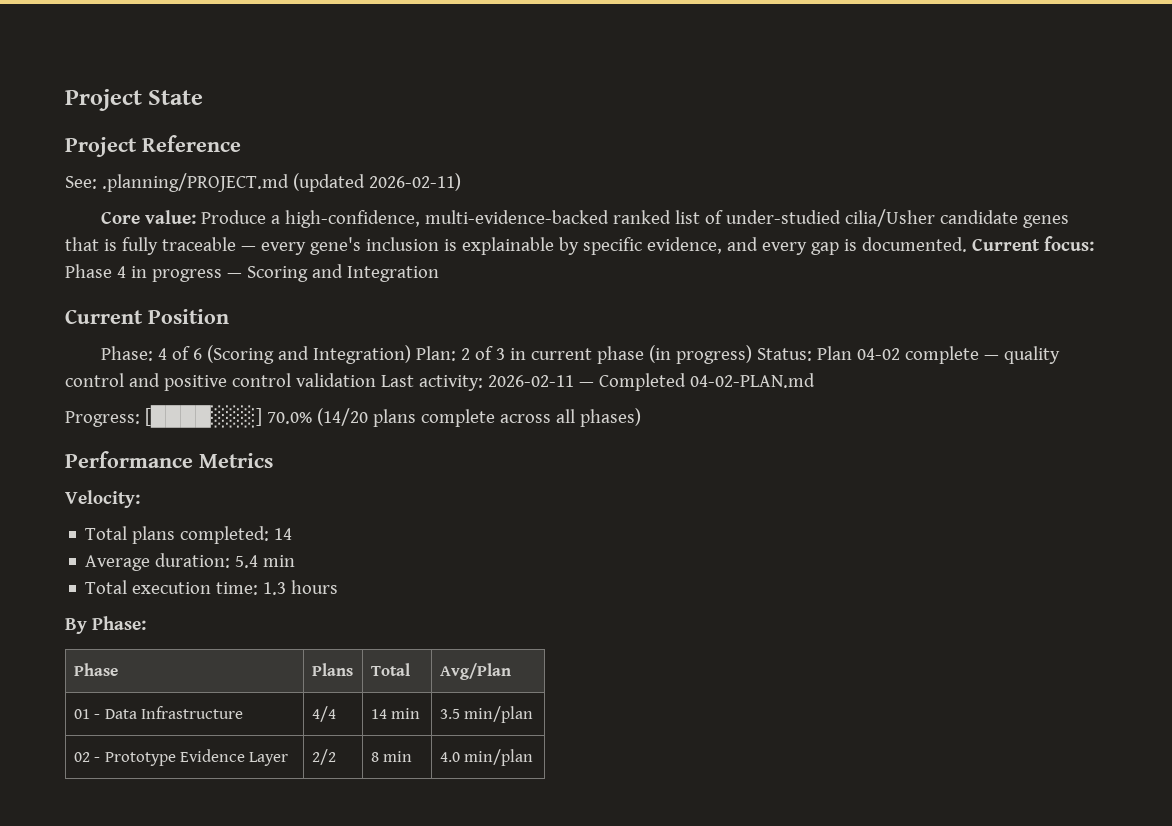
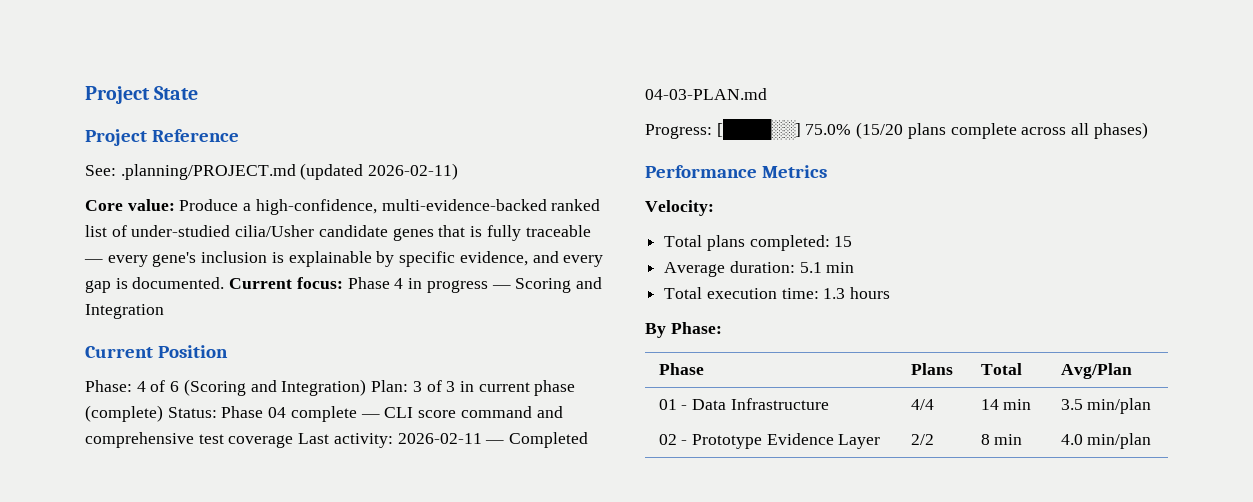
- Phase: 4 of 6 (Scoring and Integration) Plan: 2 of 3 in current phase (in progress) Status: Plan 04-02 complete — quality control and positive control validation Last activity: 2026-02-11 — Completed 04-02-PLAN.md
+ Phase: 4 of 6 (Scoring and Integration) Plan: 3 of 3 in current phase (complete) Status: Phase 04 complete — CLI score command and comprehensive test coverage Last activity: 2026-02-11 — Completed 04-03-PLAN.md
- Progress: [████░░░] 70.0% (14/20 plans complete across all phases)
+ Progress: [████░░] 75.0% (15/20 plans complete across all phases)
- Total plans completed: 14
+ Total plans completed: 15
- Average duration: 5.4 min
+ Average duration: 5.1 min

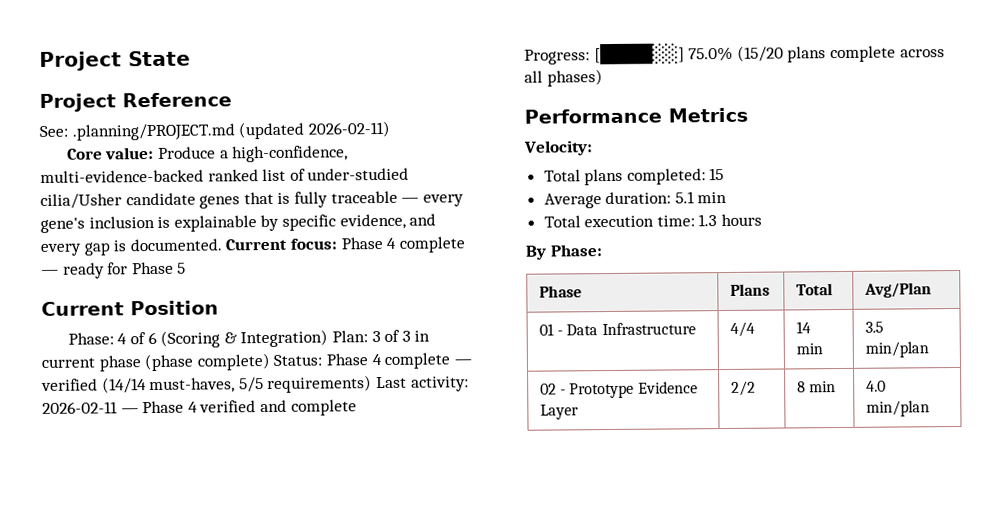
- Current focus: Phase 4 in progress — Scoring and Integration
+ Current focus: Phase 4 complete — ready for Phase 5
- Phase: 4 of 6 (Scoring and Integration) Plan: 3 of 3 in current phase (complete) Status: Phase 04 complete — CLI score command and comprehensive test coverage Last activity: 2026-02-11 — Completed 04-03-PLAN.md
+ Phase: 4 of 6 (Scoring & Integration) Plan: 3 of 3 in current phase (phase complete) Status: Phase 4 complete — verified (14/14 must-haves, 5/5 requirements) Last activity: 2026-02-11 — Phase 4 verified and complete

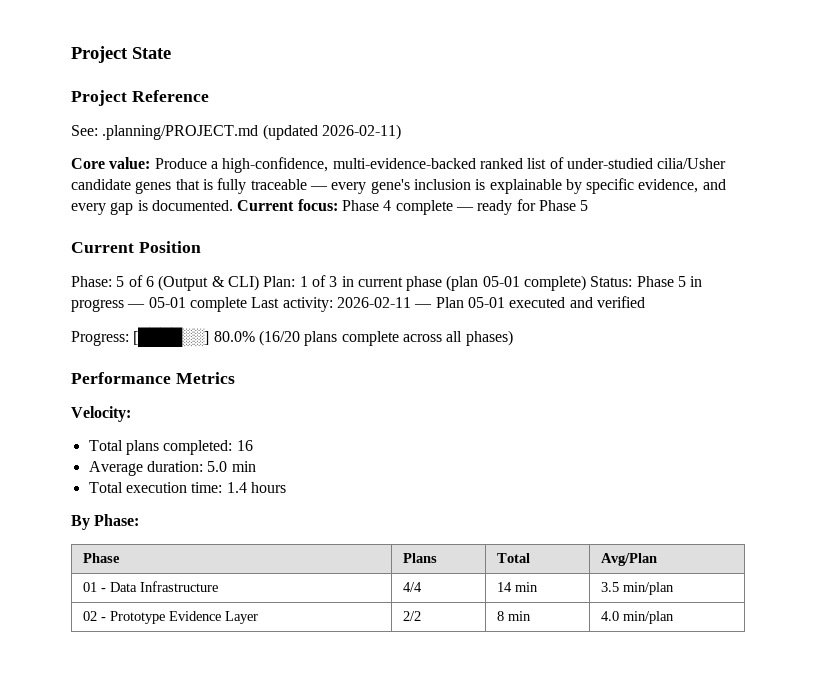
- Phase: 4 of 6 (Scoring & Integration) Plan: 3 of 3 in current phase (phase complete) Status: Phase 4 complete — verified (14/14 must-haves, 5/5 requirements) Last activity: 2026-02-11 — Phase 4 verified and complete
+ Phase: 5 of 6 (Output & CLI) Plan: 1 of 3 in current phase (plan 05-01 complete) Status: Phase 5 in progress — 05-01 complete Last activity: 2026-02-11 — Plan 05-01 executed and verified
- Progress: [████░░] 75.0% (15/20 plans complete across all phases)
+ Progress: [████░░] 80.0% (16/20 plans complete across all phases)
- Total plans completed: 15
+ Total plans completed: 16
- Average duration: 5.1 min
+ Average duration: 5.0 min
- Total execution time: 1.3 hours
+ Total execution time: 1.4 hours

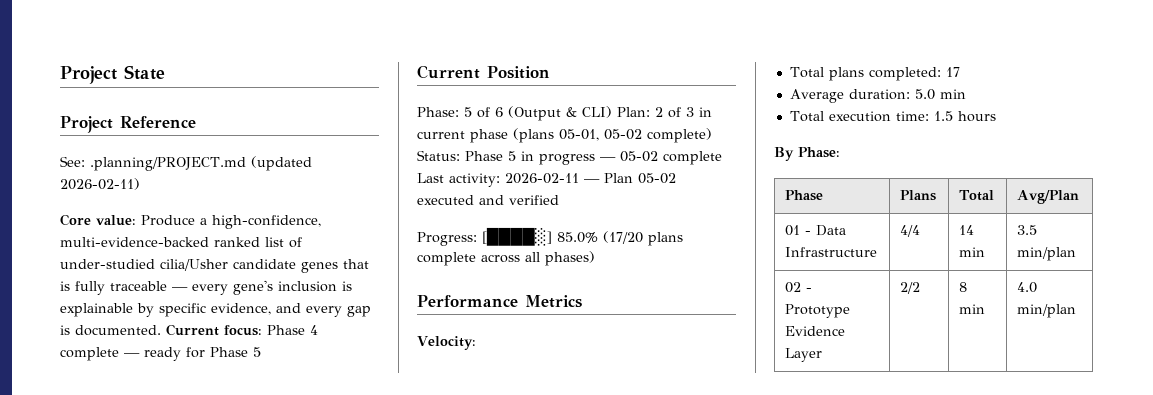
- Phase: 5 of 6 (Output & CLI) Plan: 1 of 3 in current phase (plan 05-01 complete) Status: Phase 5 in progress — 05-01 complete Last activity: 2026-02-11 — Plan 05-01 executed and verified
+ Phase: 5 of 6 (Output & CLI) Plan: 2 of 3 in current phase (plans 05-01, 05-02 complete) Status: Phase 5 in progress — 05-02 complete Last activity: 2026-02-11 — Plan 05-02 executed and verified
- Progress: [████░░] 80.0% (16/20 plans complete across all phases)
+ Progress: [████░] 85.0% (17/20 plans complete across all phases)
- Total plans completed: 16
+ Total plans completed: 17
- Total execution time: 1.4 hours
+ Total execution time: 1.5 hours

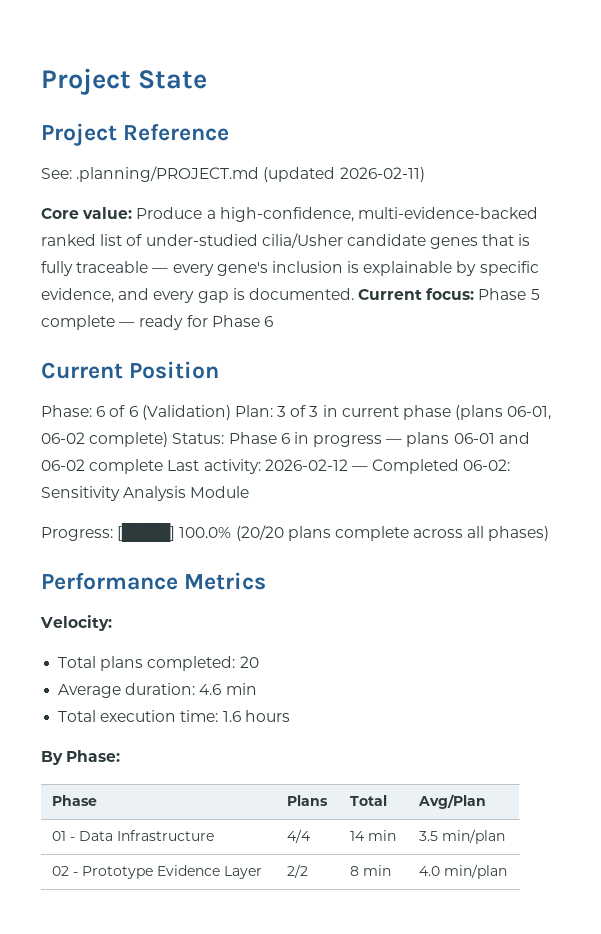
- Current focus: Phase 4 complete — ready for Phase 5
+ Current focus: Phase 5 complete — ready for Phase 6
- Phase: 5 of 6 (Output & CLI) Plan: 2 of 3 in current phase (plans 05-01, 05-02 complete) Status: Phase 5 in progress — 05-02 complete Last activity: 2026-02-11 — Plan 05-02 executed and verified
- Progress: [████░] 85.0% (17/20 plans complete across all phases)
+ Phase: 6 of 6 (Validation) Plan: 3 of 3 in current phase (plans 06-01, 06-02 complete) Status: Phase 6 in progress — plans 06-01 and 06-02 complete Last activity: 2026-02-12 — Completed 06-02: Sensitivity Analysis Module
+ Progress: [████] 100.0% (20/20 plans complete across all phases)
- Total plans completed: 17
+ Total plans completed: 20
- Average duration: 5.0 min
+ Average duration: 4.6 min
- Total execution time: 1.5 hours
+ Total execution time: 1.6 hours

